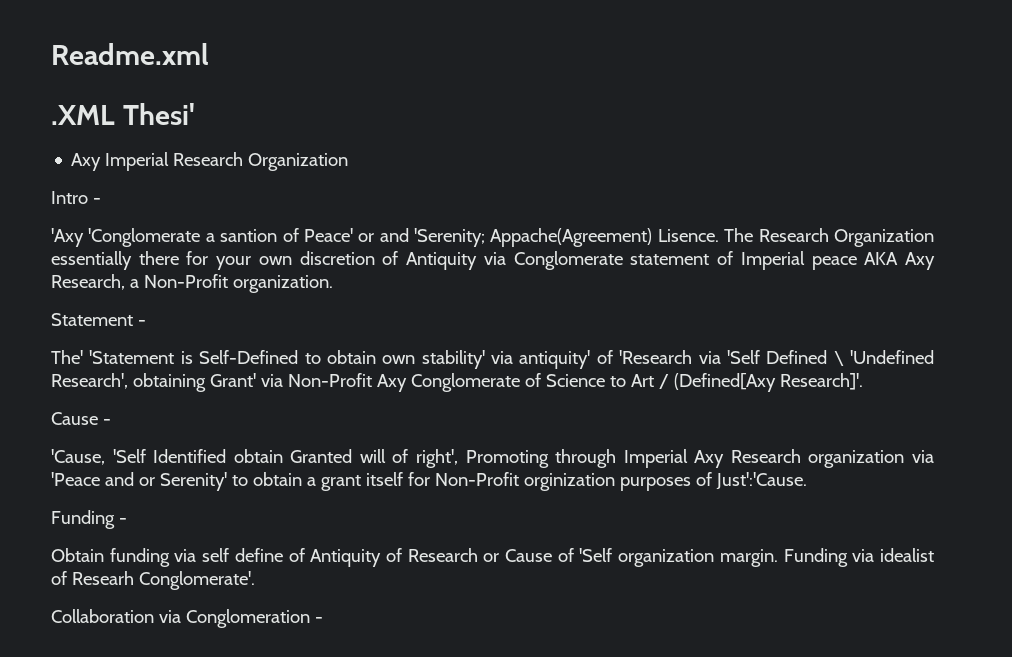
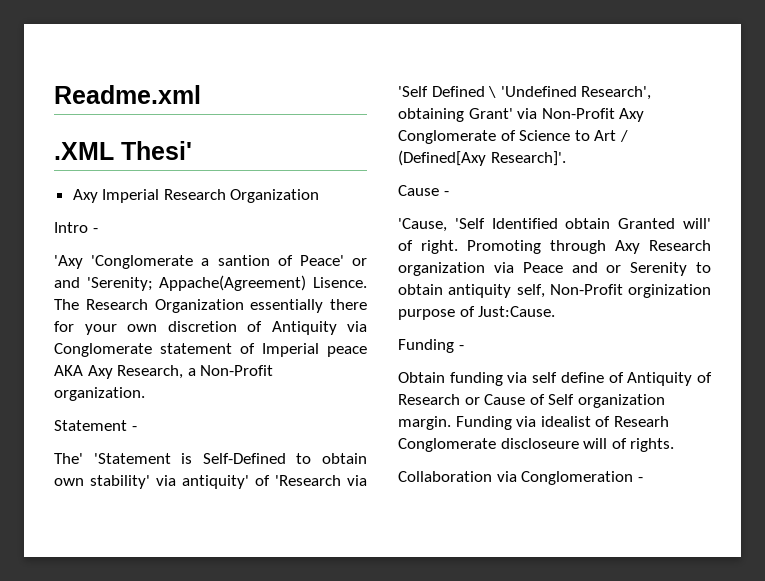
- 'Cause, 'Self Identified obtain Granted will of right', Promoting through Imperial Axy Research organization via 'Peace and or Serenity' to obtain a grant itself for Non-Profit orginization purposes of Just':'Cause.
+ 'Cause, 'Self Identified obtain Granted will' of right. Promoting through Axy Research organization via Peace and or Serenity to obtain antiquity self, Non-Profit orginization purpose of Just:Cause.
- Obtain funding via self define of Antiquity of Research or Cause of 'Self organization margin.
+ Obtain funding via self define of Antiquity of Research or Cause of Self organization margin.
- Funding via idealist of Researh Conglomerate'.
+ Funding via idealist of Researh Conglomerate discloseure will of rights.

